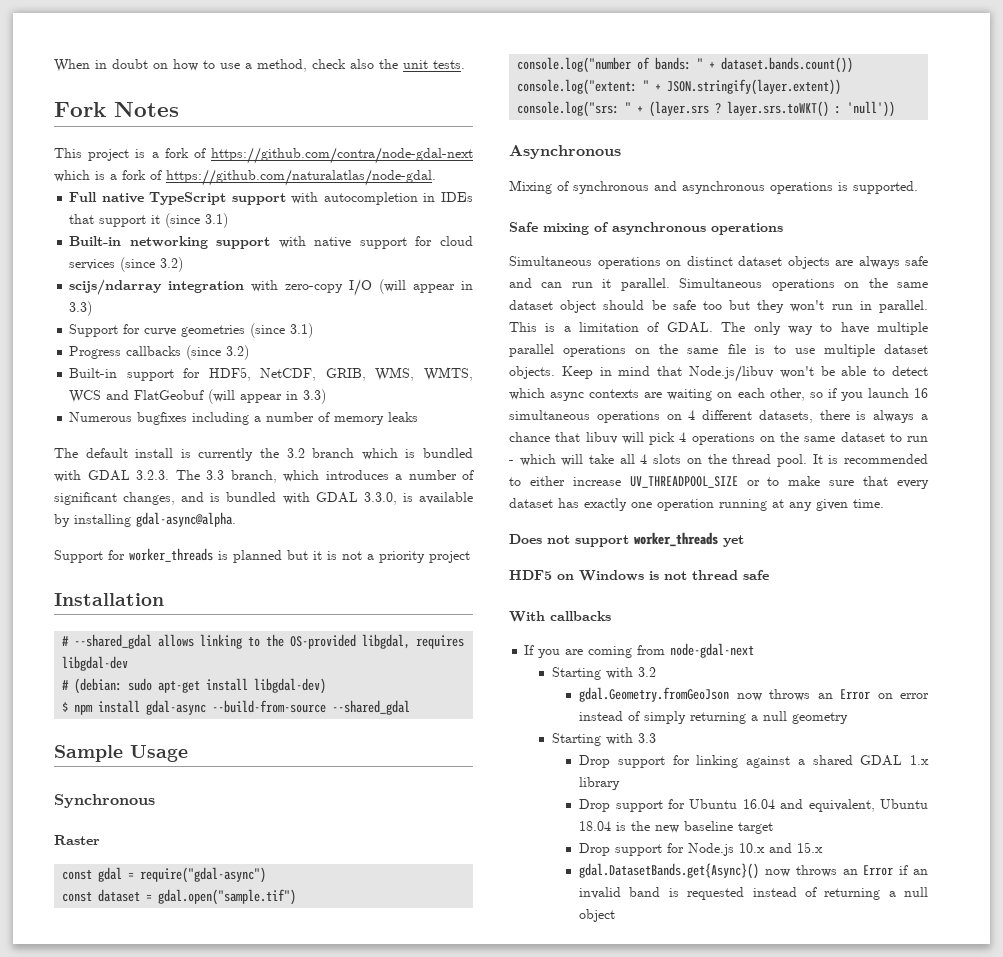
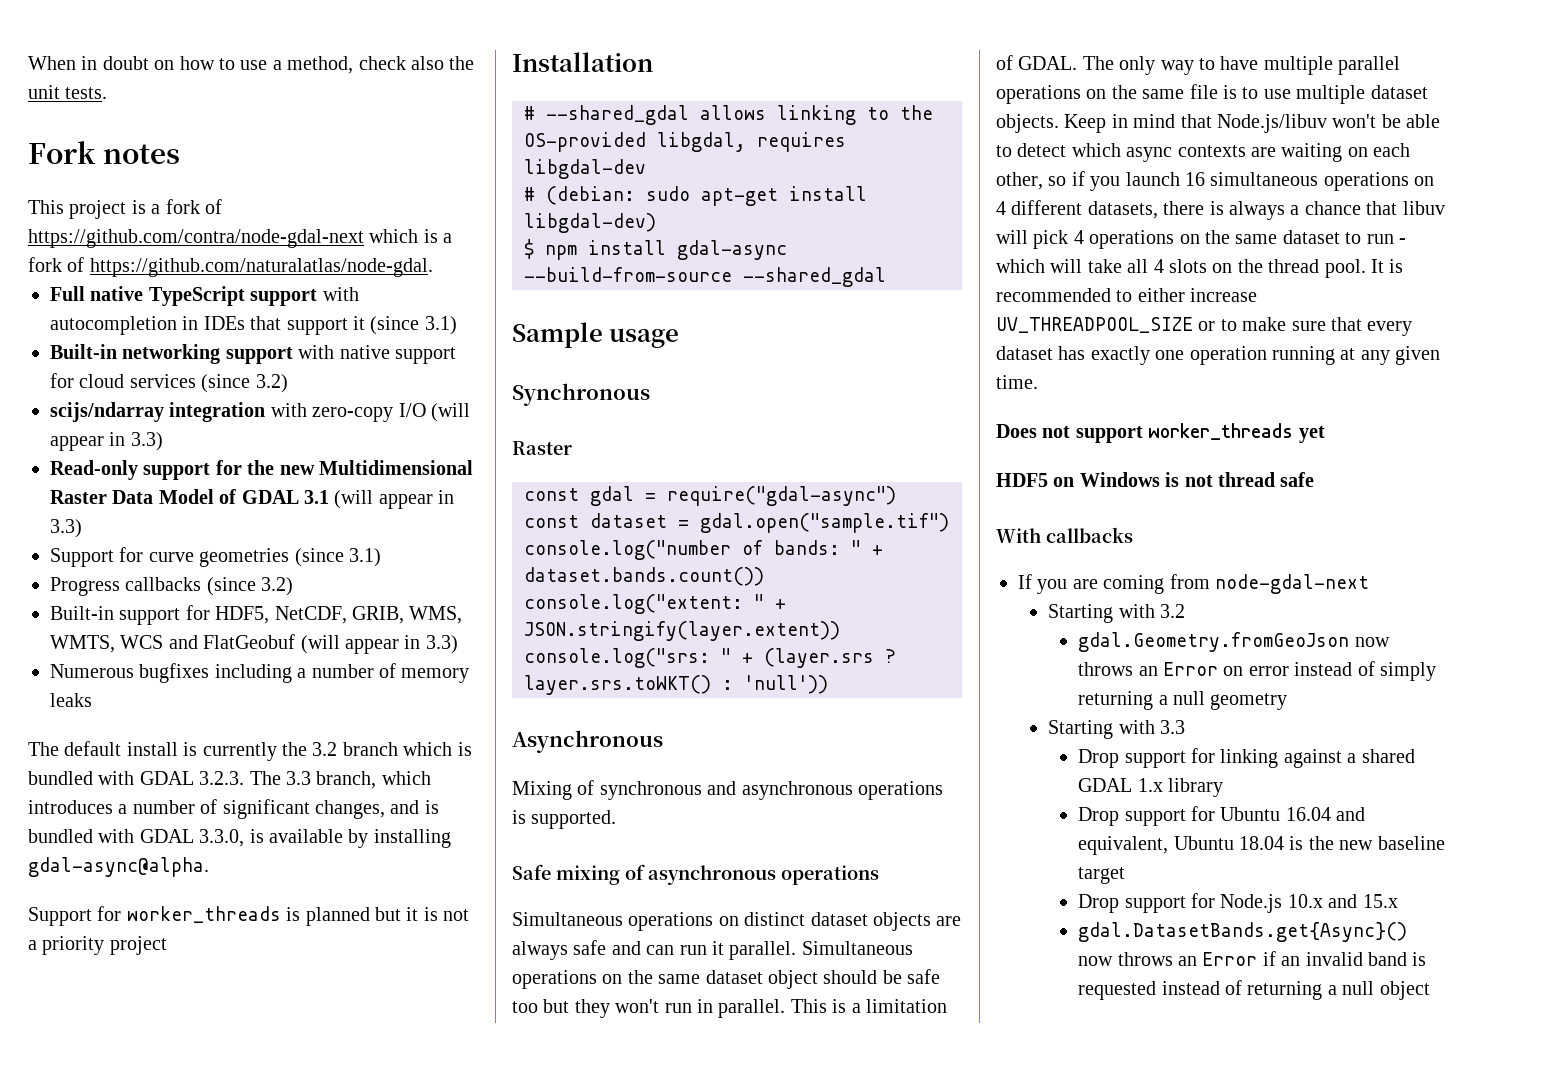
- Fork Notes
+ Fork notes
+ Read-only support for the new Multidimensional Raster Data Model of GDAL 3.1 (will appear in 3.3)
- Sample Usage
+ Sample usage

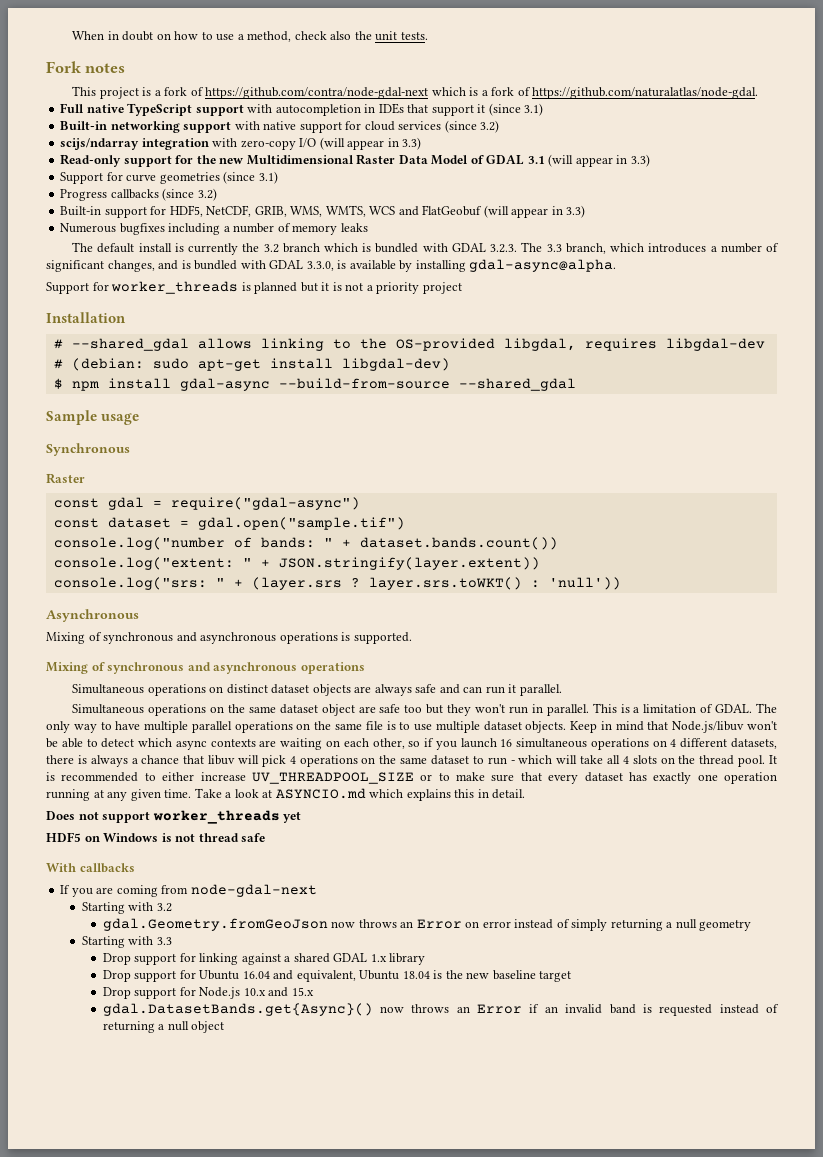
  Mixing of synchronous and asynchronous operations is supported.
- Safe mixing of asynchronous operations
+ Mixing of synchronous and asynchronous operations
- Simultaneous operations on distinct dataset objects are always safe and can run it parallel. Simultaneous operations on the same dataset object should be safe too but they won't run in parallel.
+ Simultaneous operations on distinct dataset objects are always safe and can run it parallel.
+ Simultaneous operations on the same dataset object are safe too but they won't run in parallel.
+ Take a look at ASYNCIO.md which explains this in detail.

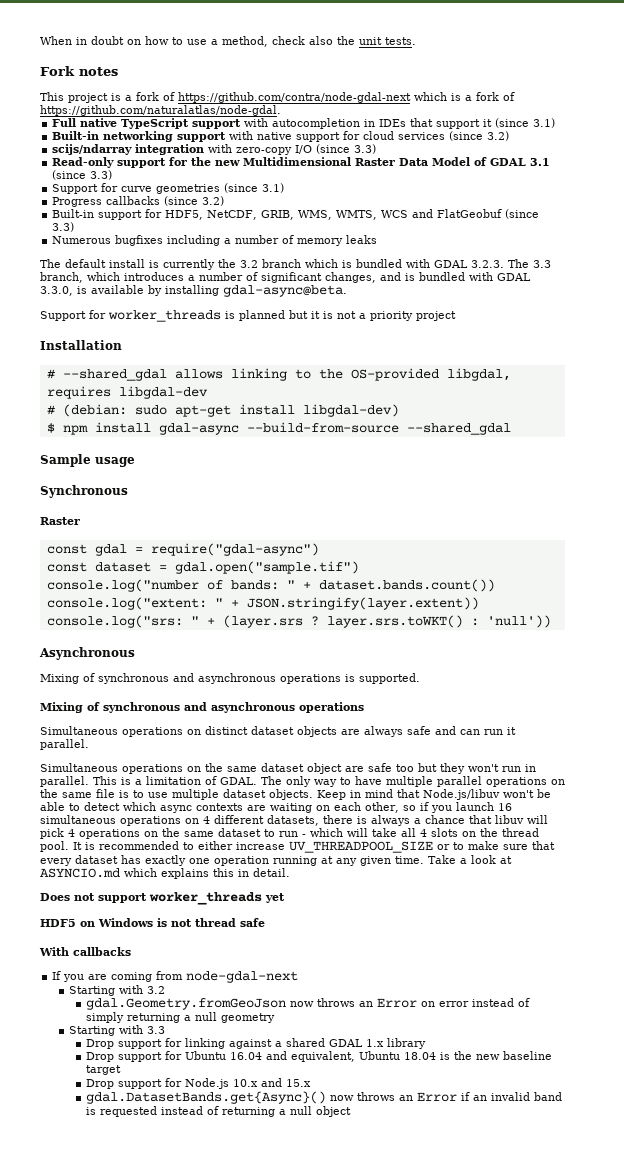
- scijs/ndarray integration with zero-copy I/O (will appear in 3.3)
+ scijs/ndarray integration with zero-copy I/O (since 3.3)
- Read-only support for the new Multidimensional Raster Data Model of GDAL 3.1 (will appear in 3.3)
+ Read-only support for the new Multidimensional Raster Data Model of GDAL 3.1 (since 3.3)
- Built-in support for HDF5, NetCDF, GRIB, WMS, WMTS, WCS and FlatGeobuf (will appear in 3.3)
+ Built-in support for HDF5, NetCDF, GRIB, WMS, WMTS, WCS and FlatGeobuf (since 3.3)
- The default install is currently the 3.2 branch which is bundled with GDAL 3.2.3. The 3.3 branch, which introduces a number of significant changes, and is bundled with GDAL 3.3.0, is available by installing gdal-async@alpha.
+ The default install is currently the 3.2 branch which is bundled with GDAL 3.2.3. The 3.3 branch, which introduces a number of significant changes, and is bundled with GDAL 3.3.0, is available by installing gdal-async@beta.

